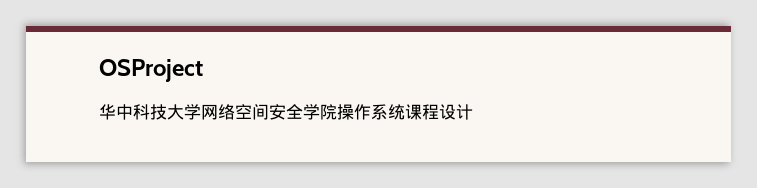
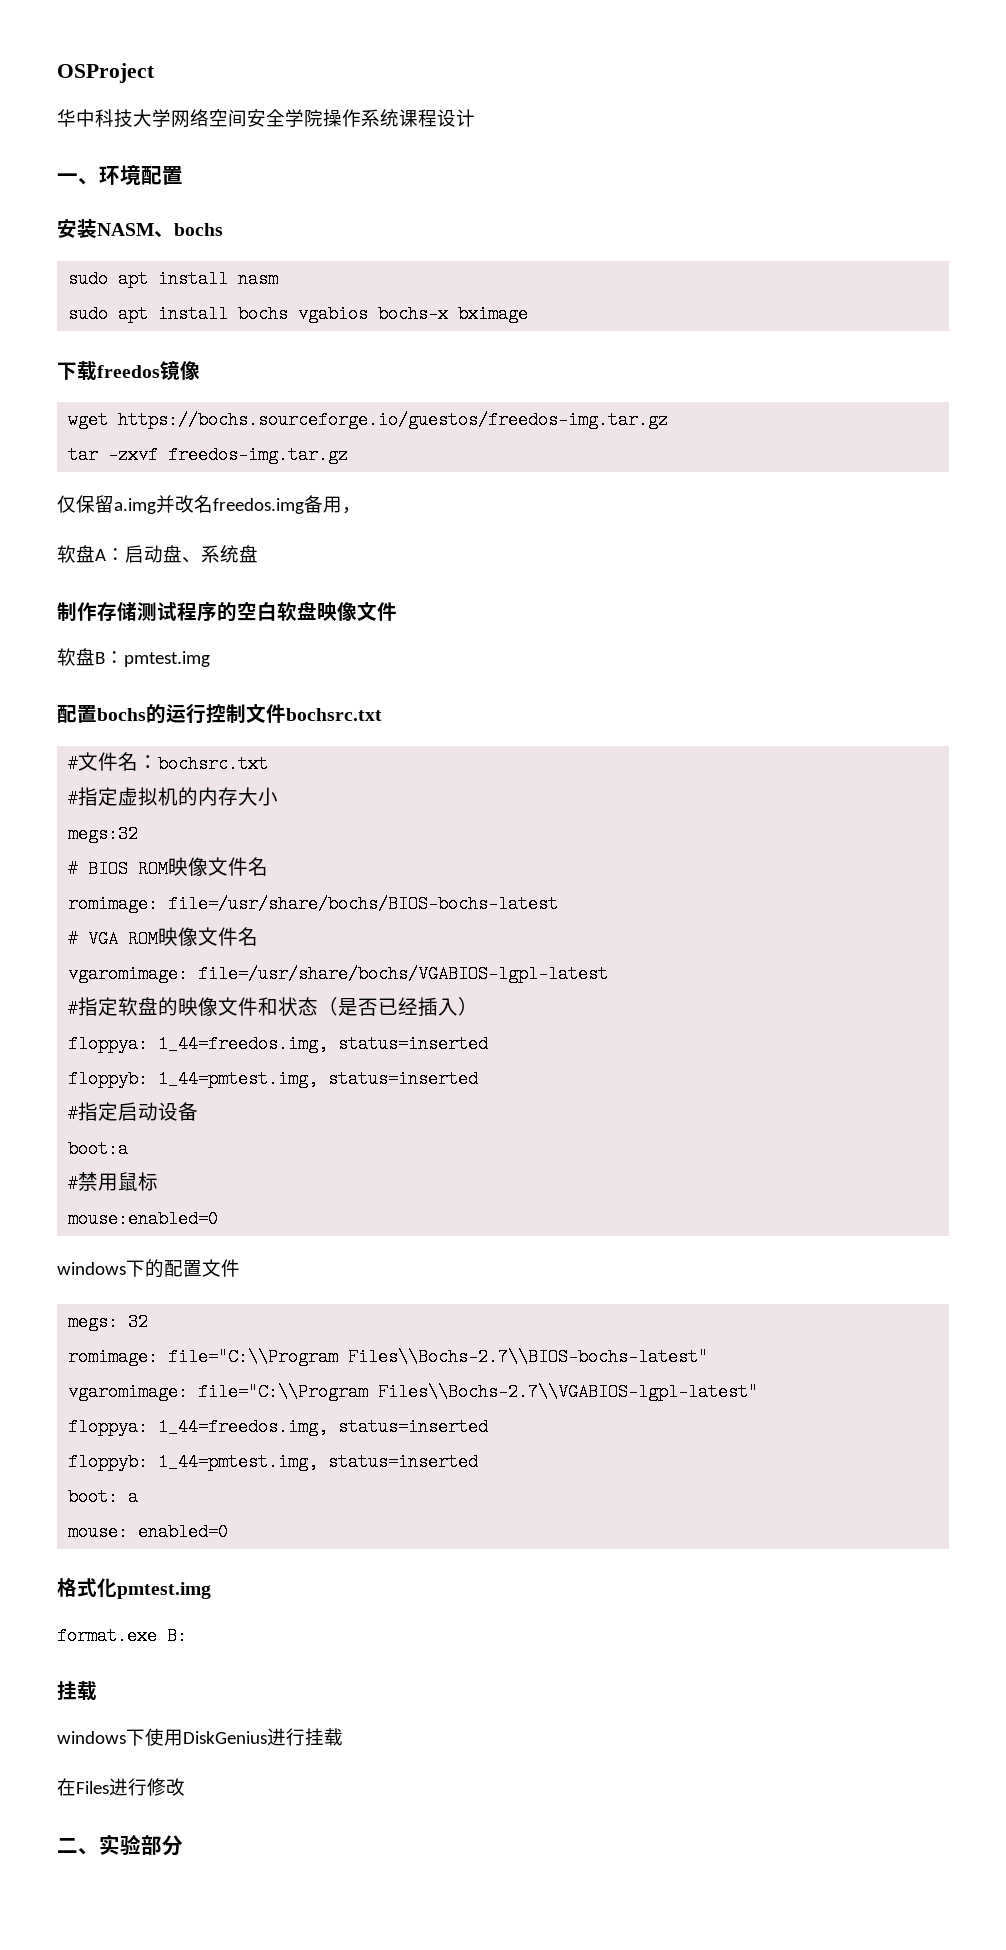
+ 一、环境配置
+ 安装NASM、bochs
+ sudo apt install nasm
+ sudo apt install bochs vgabios bochs-x bximage
+ 下载freedos镜像
+ wget https://bochs.sourceforge.io/guestos/freedos-img.tar.gz
+ tar -zxvf freedos-img.tar.gz
+ 仅保留a.img并改名freedos.img备用，
+ 软盘A：启动盘、系统盘
+ 制作存储测试程序的空白软盘映像文件
+ 软盘B：pmtest.img
+ 配置bochs的运行控制文件bochsrc.txt
+ #文件名：bochsrc.txt
+ #指定虚拟机的内存大小
+ megs:32
+ # BIOS ROM映像文件名
+ romimage: file=/usr/share/bochs/BIOS-bochs-latest
+ # VGA ROM映像文件名
+ vgaromimage: file=/usr/share/bochs/VGABIOS-lgpl-latest
+ #指定软盘的映像文件和状态（是否已经插入）
+ floppya: 1_44=freedos.img, status=inserted
+ floppyb: 1_44=pmtest.img, status=inserted
+ #指定启动设备
+ boot:a
+ #禁用鼠标
+ mouse:enabled=0
+ windows下的配置文件
+ megs: 32
+ romimage: file="C:\\Program Files\\Bochs-2.7\\BIOS-bochs-latest"
+ vgaromimage: file="C:\\Program Files\\Bochs-2.7\\VGABIOS-lgpl-latest"
+ floppya: 1_44=freedos.img, status=inserted
+ floppyb: 1_44=pmtest.img, status=inserted
+ boot: a
+ mouse: enabled=0
+ 格式化pmtest.img
+ format.exe B:
+ 挂载
+ windows下使用DiskGenius进行挂载
+ 在Files进行修改
+ 二、实验部分

